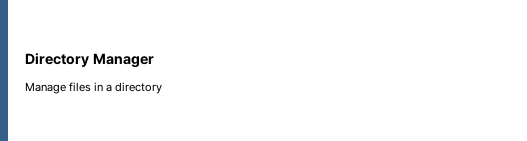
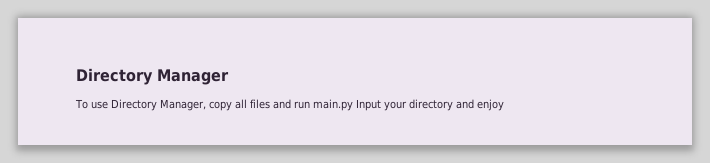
- Manage files in a directory
+ To use Directory Manager, copy all files and run main.py Input your directory and enjoy

